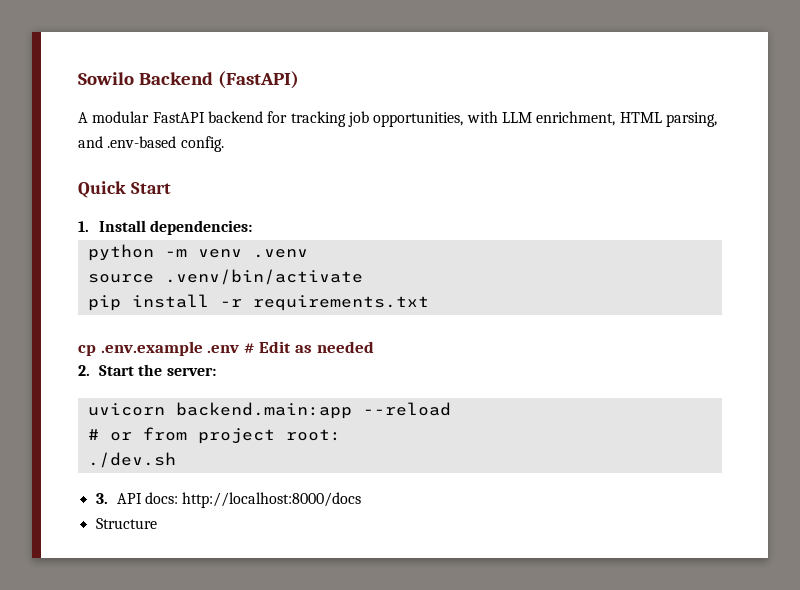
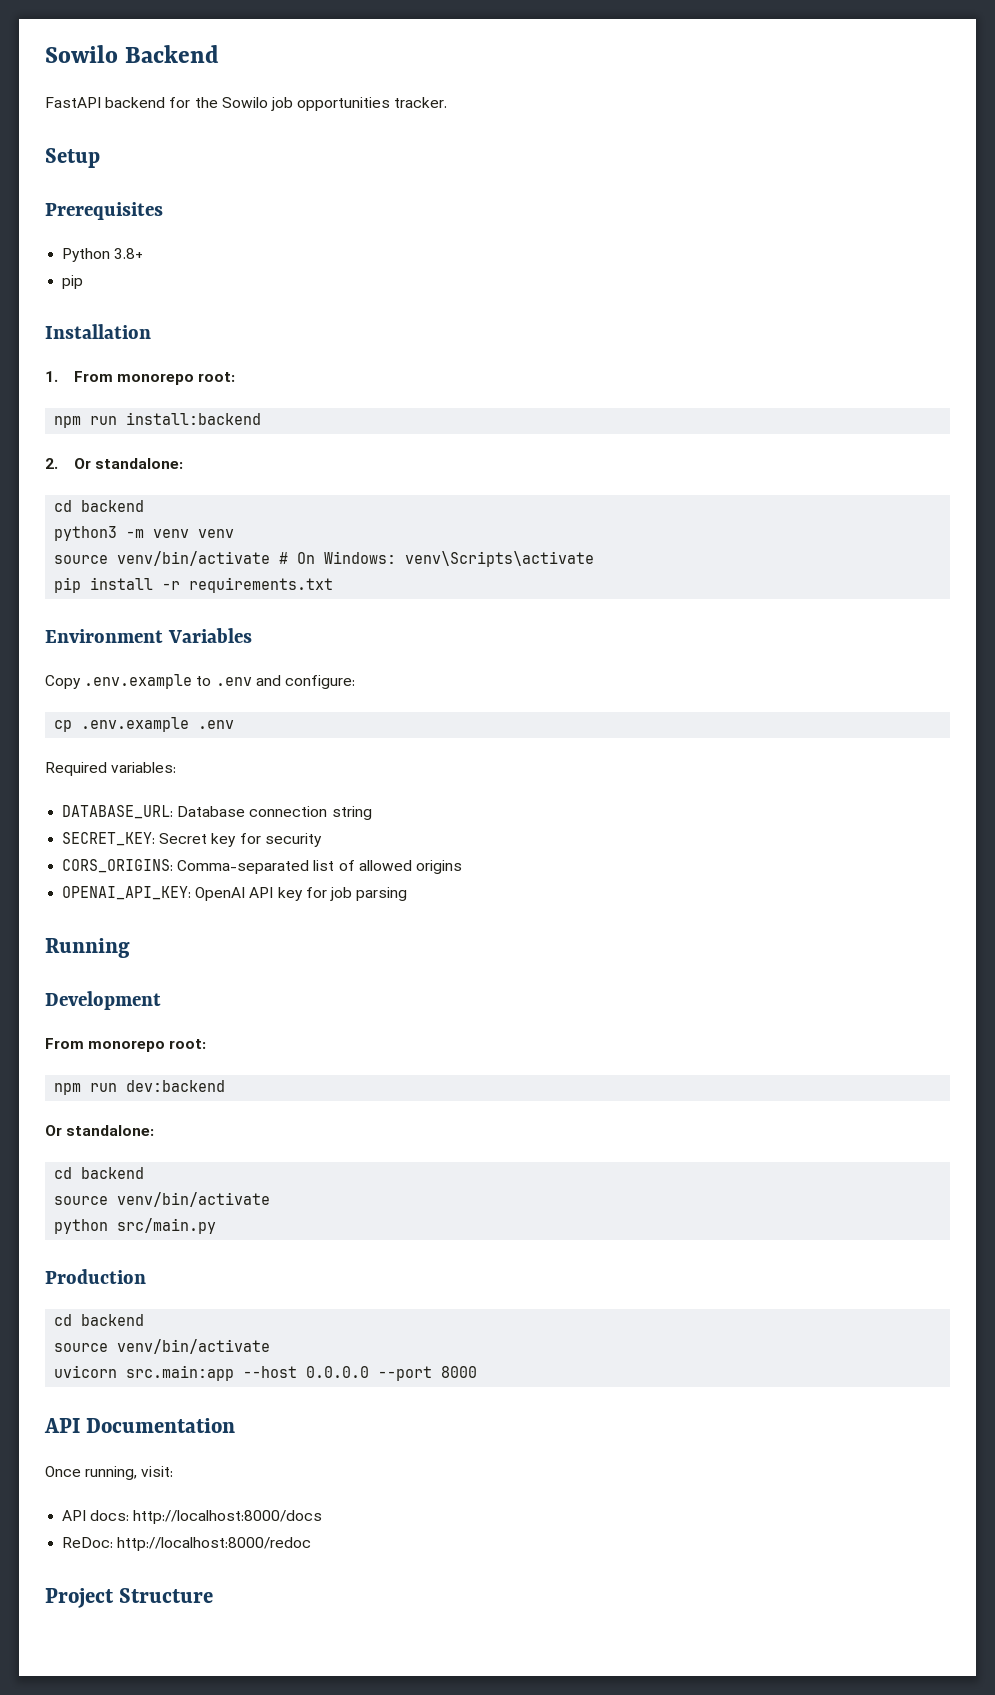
- Sowilo Backend (FastAPI)
- A modular FastAPI backend for tracking job opportunities, with LLM enrichment, HTML parsing, and .env-based config.
- Quick Start
- 1. Install dependencies:
- python -m venv .venv
- source .venv/bin/activate
+ Sowilo Backend
+ FastAPI backend for the Sowilo job opportunities tracker.
+ Setup
+ Prerequisites
+ Python 3.8+
+ pip
+ Installation
+ 1. From monorepo root:
+ npm run install:backend
+ 2. Or standalone:
+ cd backend
+ python3 -m venv venv
+ source venv/bin/activate # On Windows: venv\Scripts\activate
- cp .env.example .env # Edit as needed
- 2. Start the server:
- uvicorn backend.main:app --reload
- # or from project root:
- ./dev.sh
- 3. API docs: http://localhost:8000/docs
+ Environment Variables
+ Copy .env.example to .env and configure:
+ cp .env.example .env
+ Required variables:
+ DATABASE_URL: Database connection string
+ SECRET_KEY: Secret key for security
+ CORS_ORIGINS: Comma-separated list of allowed origins
+ OPENAI_API_KEY: OpenAI API key for job parsing
+ Running
+ Development
+ From monorepo root:
+ npm run dev:backend
+ Or standalone:
+ cd backend
+ source venv/bin/activate
+ python src/main.py
+ Production
+ cd backend
+ source venv/bin/activate
+ uvicorn src.main:app --host 0.0.0.0 --port 8000
+ API Documentation
+ Once running, visit:
+ API docs: http://localhost:8000/docs
- Structure
+ ReDoc: http://localhost:8000/redoc
+ Project Structure

